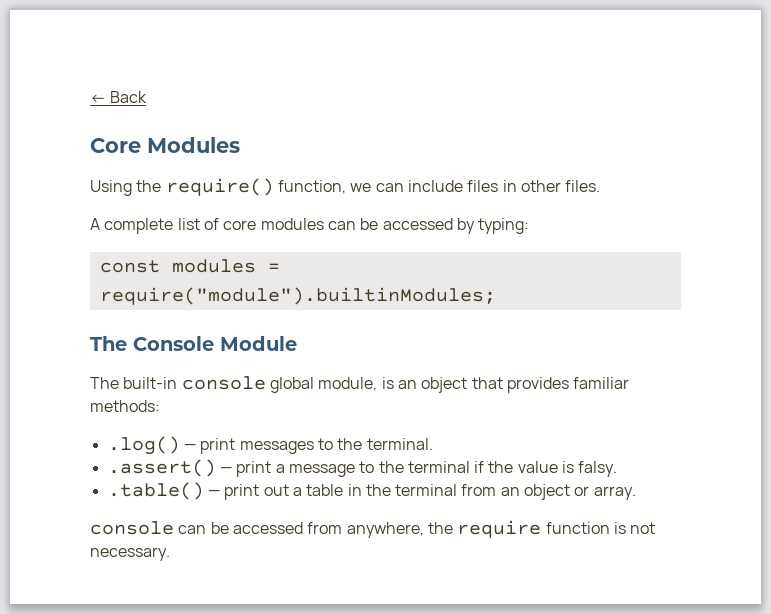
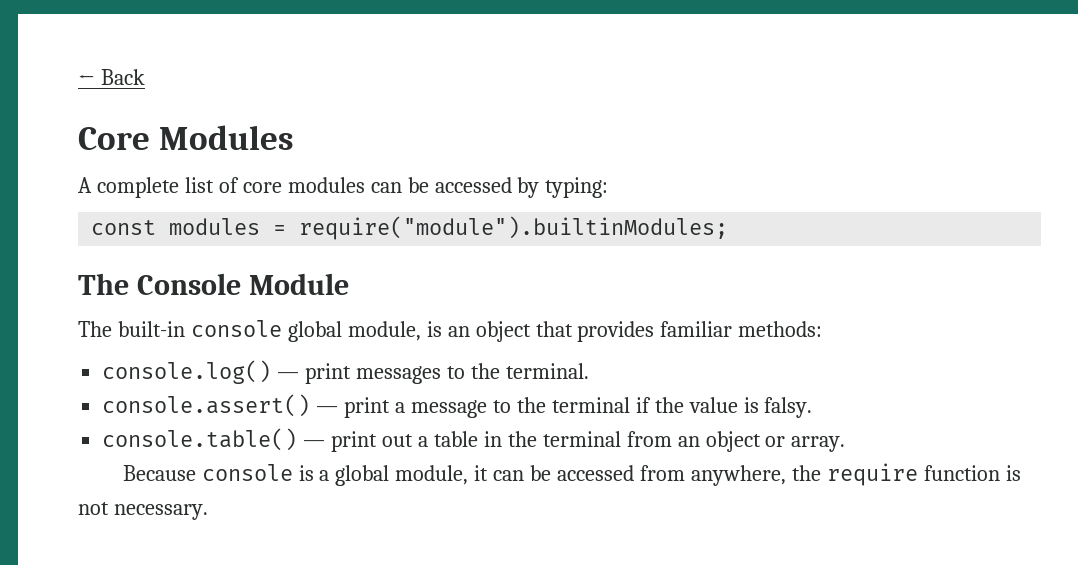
- Using the require() function, we can include files in other files.
- .log() — print messages to the terminal.
+ console.log() — print messages to the terminal.
- .assert() — print a message to the terminal if the value is falsy.
+ console.assert() — print a message to the terminal if the value is falsy.
- .table() — print out a table in the terminal from an object or array.
+ console.table() — print out a table in the terminal from an object or array.
- console can be accessed from anywhere, the require function is not necessary.
+ Because console is a global module, it can be accessed from anywhere, the require function is not necessary.

